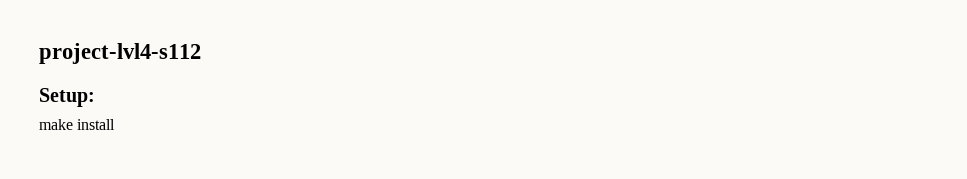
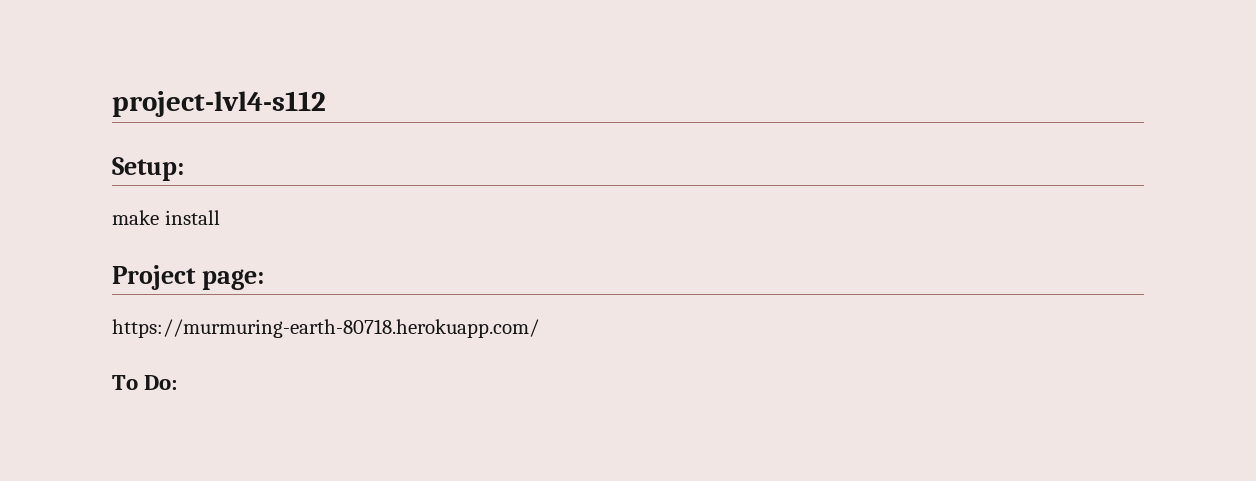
+ Project page:
+ https://murmuring-earth-80718.herokuapp.com/
+ To Do:

